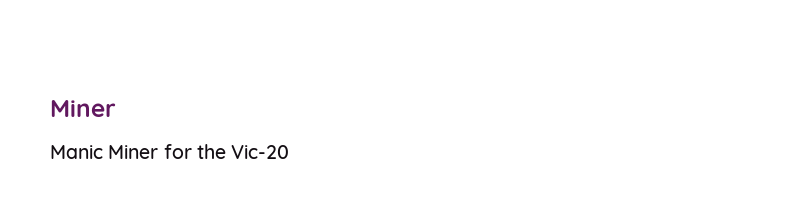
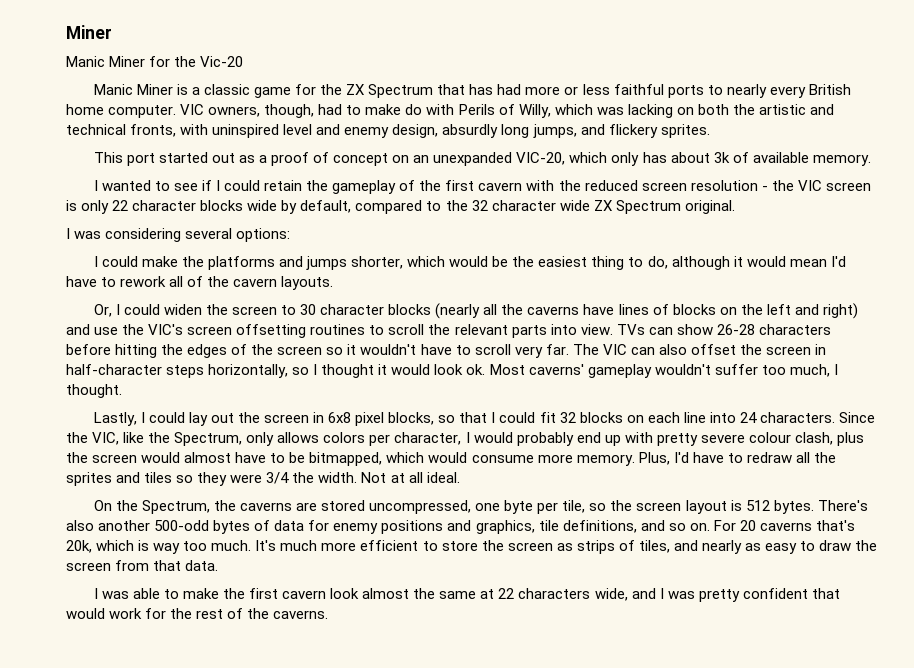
+ Manic Miner is a classic game for the ZX Spectrum that has had more or less faithful ports to nearly every British home computer. VIC owners, though, had to make do with Perils of Willy, which was lacking on both the artistic and technical fronts, with uninspired level and enemy design, absurdly long jumps, and flickery sprites.
+ This port started out as a proof of concept on an unexpanded VIC-20, which only has about 3k of available memory.
+ I wanted to see if I could retain the gameplay of the first cavern with the reduced screen resolution - the VIC screen is only 22 character blocks wide by default, compared to the 32 character wide ZX Spectrum original.
+ I was considering several options:
+ I could make the platforms and jumps shorter, which would be the easiest thing to do, although it would mean I'd have to rework all of the cavern layouts.
+ Or, I could widen the screen to 30 character blocks (nearly all the caverns have lines of blocks on the left and right) and use the VIC's screen offsetting routines to scroll the relevant parts into view. TVs can show 26-28 characters before hitting the edges of the screen so it wouldn't have to scroll very far. The VIC can also offset the screen in half-character steps horizontally, so I thought it would look ok. Most caverns' gameplay wouldn't suffer too much, I thought.
+ Lastly, I could lay out the screen in 6x8 pixel blocks, so that I could fit 32 blocks on each line into 24 characters. Since the VIC, like the Spectrum, only allows colors per character, I would probably end up with pretty severe colour clash, plus the screen would almost have to be bitmapped, which would consume more memory. Plus, I'd have to redraw all the sprites and tiles so they were 3/4 the width. Not at all ideal.
+ On the Spectrum, the caverns are stored uncompressed, one byte per tile, so the screen layout is 512 bytes. There's also another 500-odd bytes of data for enemy positions and graphics, tile definitions, and so on. For 20 caverns that's 20k, which is way too much. It's much more efficient to store the screen as strips of tiles, and nearly as easy to draw the screen from that data.
+ I was able to make the first cavern look almost the same at 22 characters wide, and I was pretty confident that would work for the rest of the caverns.

